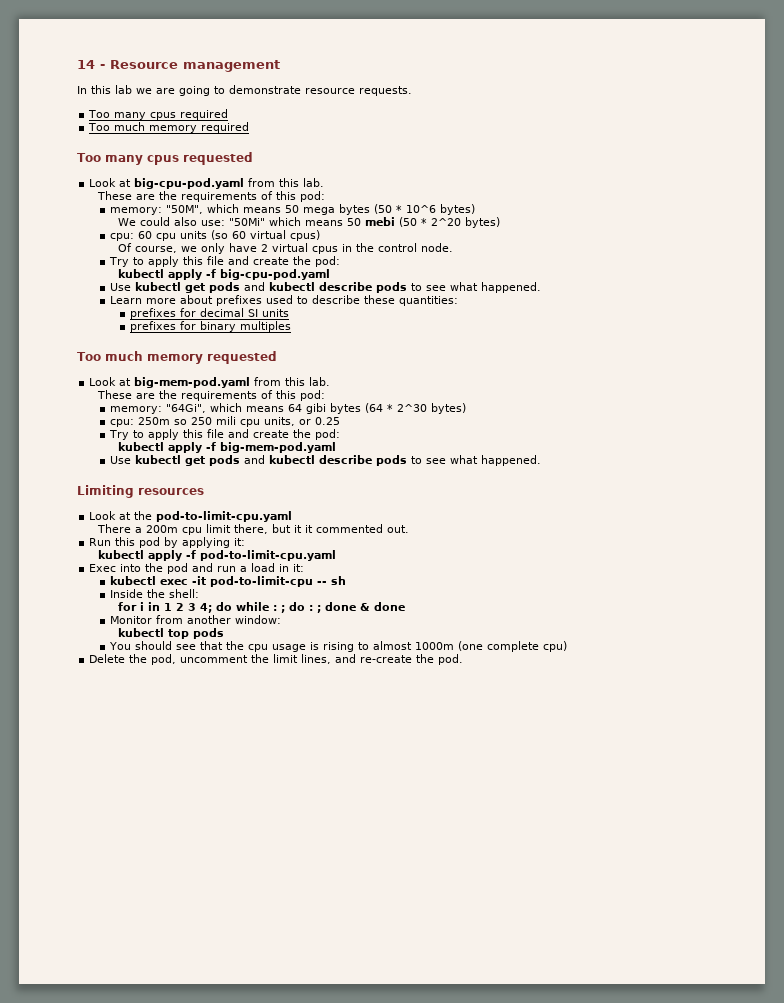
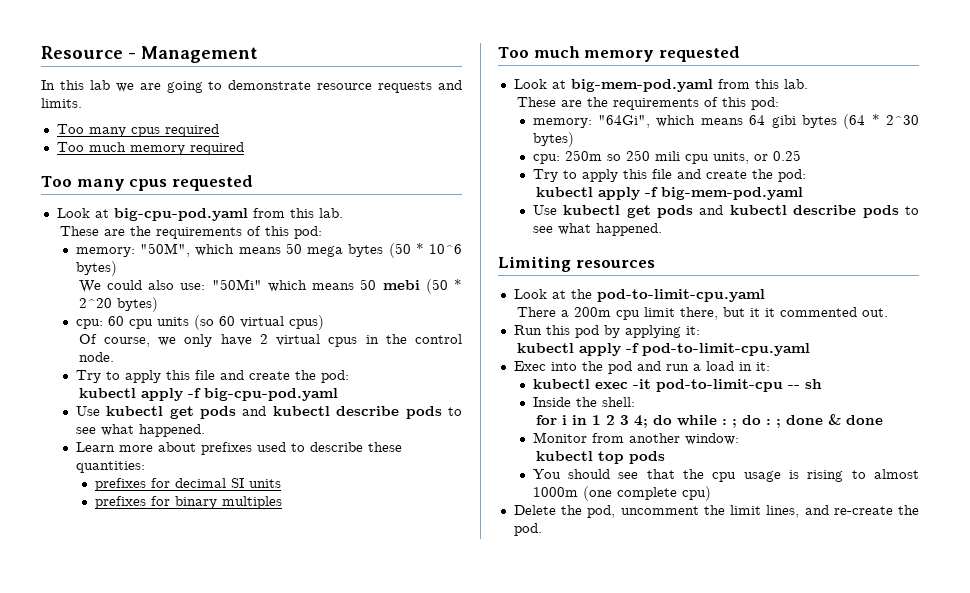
- 14 - Resource management
+ Resource - Management
- In this lab we are going to demonstrate resource requests.
+ In this lab we are going to demonstrate resource requests and limits.

